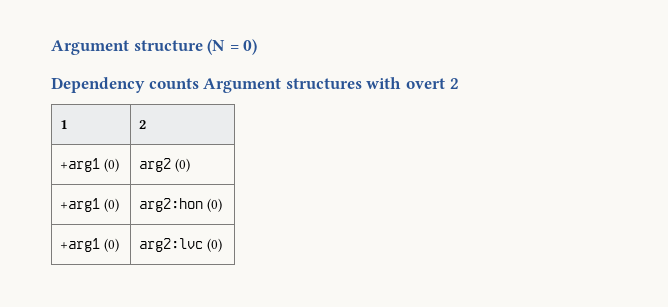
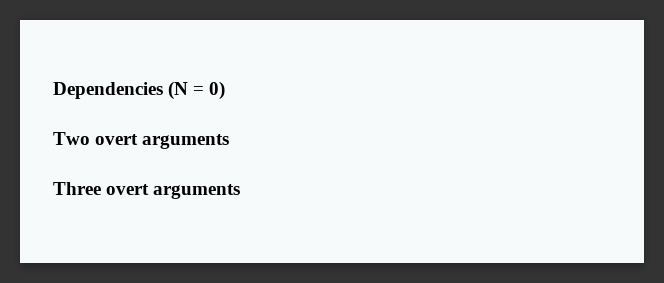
- Argument structure (N = 0)
+ Dependencies (N = 0)
- Dependency counts Argument structures with overt 2
- 1 | 2
- +arg1 (0) | arg2 (0)
- +arg1 (0) | arg2:hon (0)
- +arg1 (0) | arg2:lvc (0)
+ Two overt arguments
+ Three overt arguments

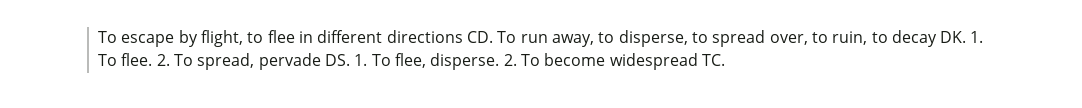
- Dependencies (N = 0)
- Two overt arguments
- Three overt arguments
+ To escape by flight, to flee in different directions CD. To run away, to disperse, to spread over, to ruin, to decay DK. 1. To flee. 2. To spread, pervade DS. 1. To flee, disperse. 2. To become widespread TC.

